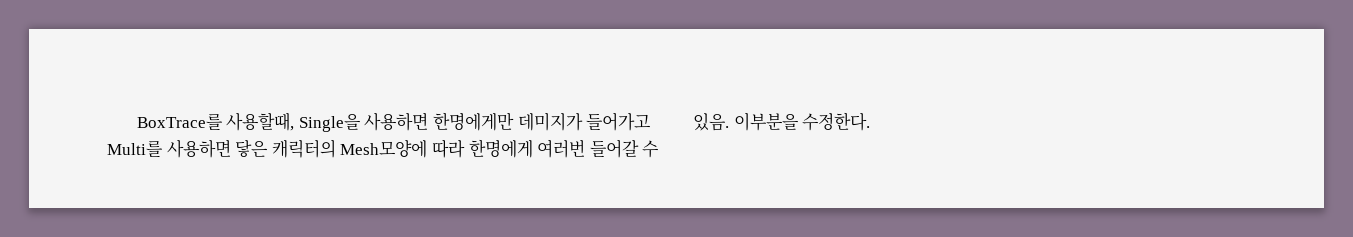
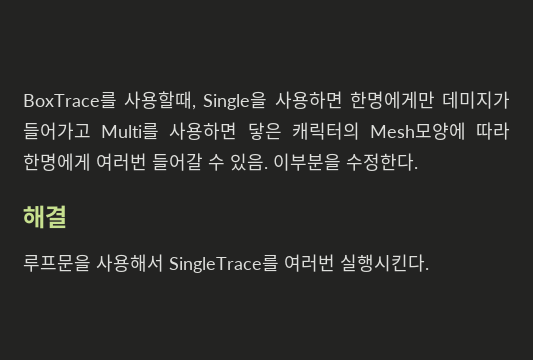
+ 해결
+ 루프문을 사용해서 SingleTrace를 여러번 실행시킨다.

